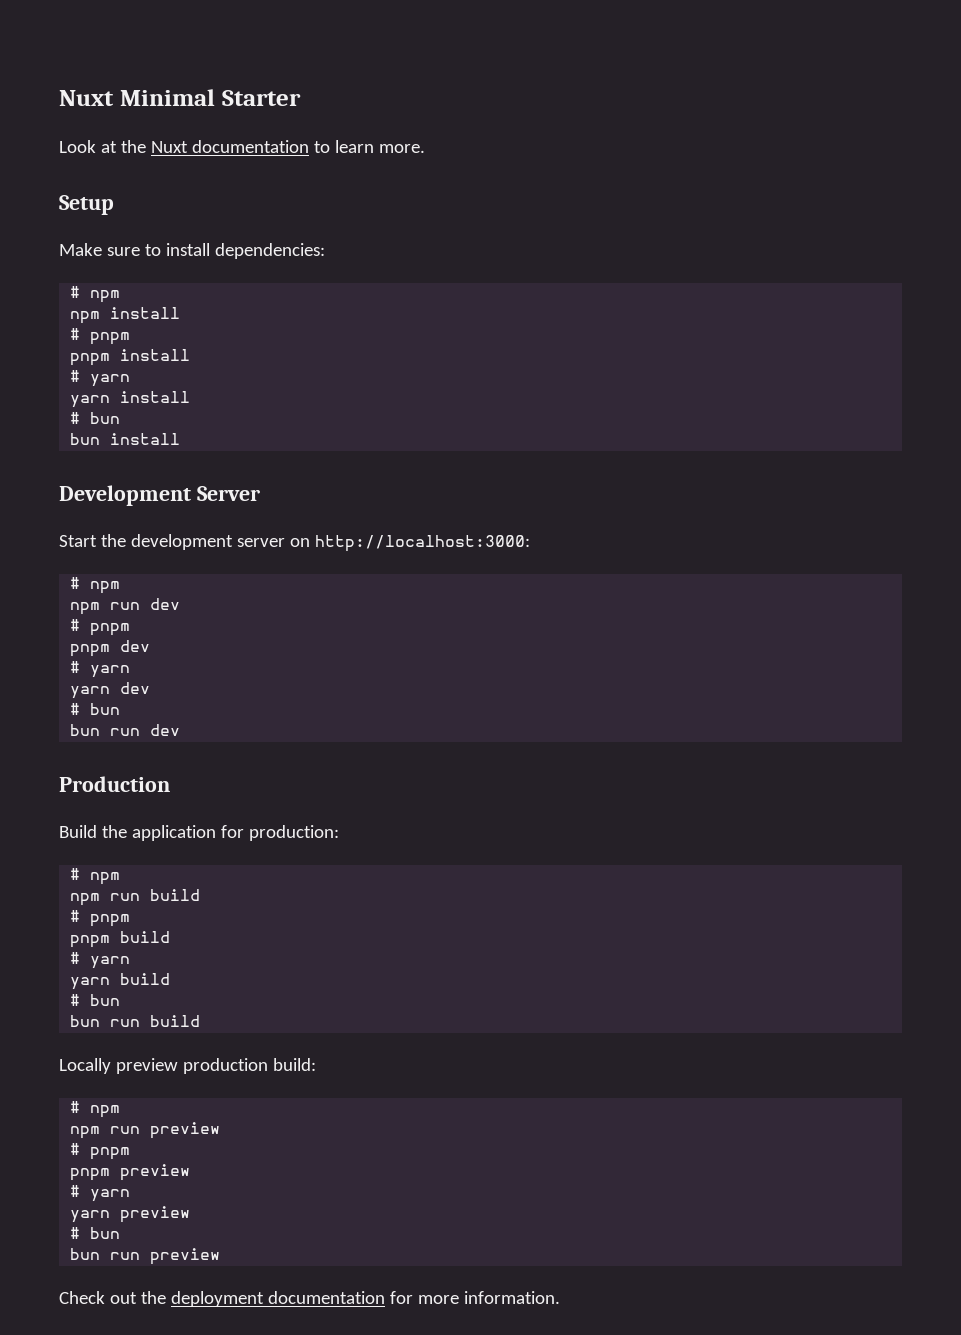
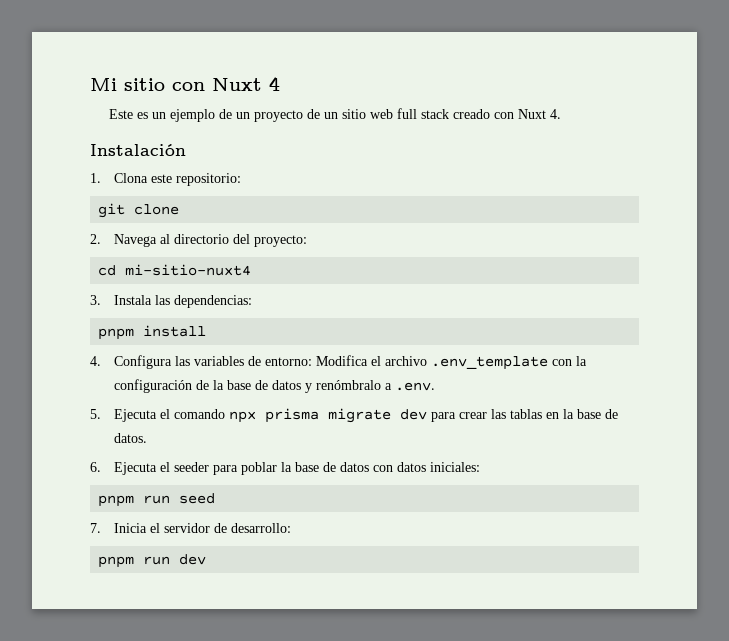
- Nuxt Minimal Starter
- Look at the Nuxt documentation to learn more.
- Setup
- Make sure to install dependencies:
- # npm
- npm install
- # pnpm
+ Mi sitio con Nuxt 4
+ Este es un ejemplo de un proyecto de un sitio web full stack creado con Nuxt 4.
+ Instalación
+ 1. Clona este repositorio:
+ git clone
+ 2. Navega al directorio del proyecto:
+ cd mi-sitio-nuxt4
+ 3. Instala las dependencias:
  pnpm install
- # yarn
- yarn install
- # bun
- bun install
- Development Server
- Start the development server on http://localhost:3000:
- # npm
- npm run dev
- # pnpm
- pnpm dev
- # yarn
- yarn dev
- # bun
- bun run dev
- Production
- Build the application for production:
- # npm
- npm run build
- # pnpm
- pnpm build
- # yarn
- yarn build
- # bun
- bun run build
- Locally preview production build:
- # npm
- npm run preview
- # pnpm
- pnpm preview
- # yarn
- yarn preview
- # bun
- bun run preview
- Check out the deployment documentation for more information.
+ 4. Configura las variables de entorno: Modifica el archivo .env_template con la configuración de la base de datos y renómbralo a .env.
+ 5. Ejecuta el comando npx prisma migrate dev para crear las tablas en la base de datos.
+ 6. Ejecuta el seeder para poblar la base de datos con datos iniciales:
+ pnpm run seed
+ 7. Inicia el servidor de desarrollo:
+ pnpm run dev

